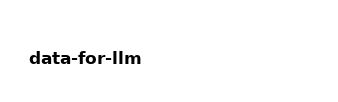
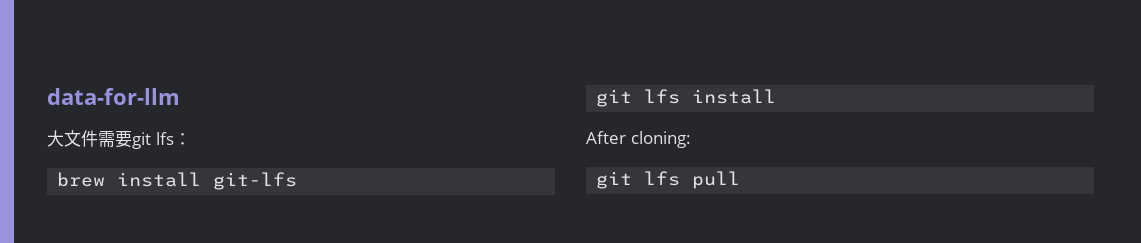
+ 大文件需要git lfs：
+ brew install git-lfs
+ git lfs install
+ After cloning:
+ git lfs pull

